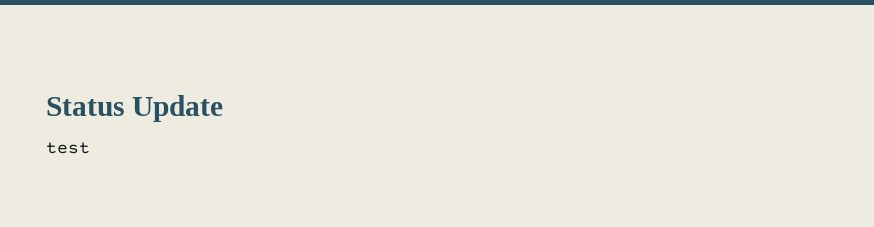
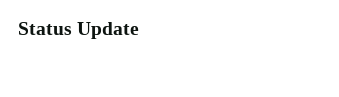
- test

